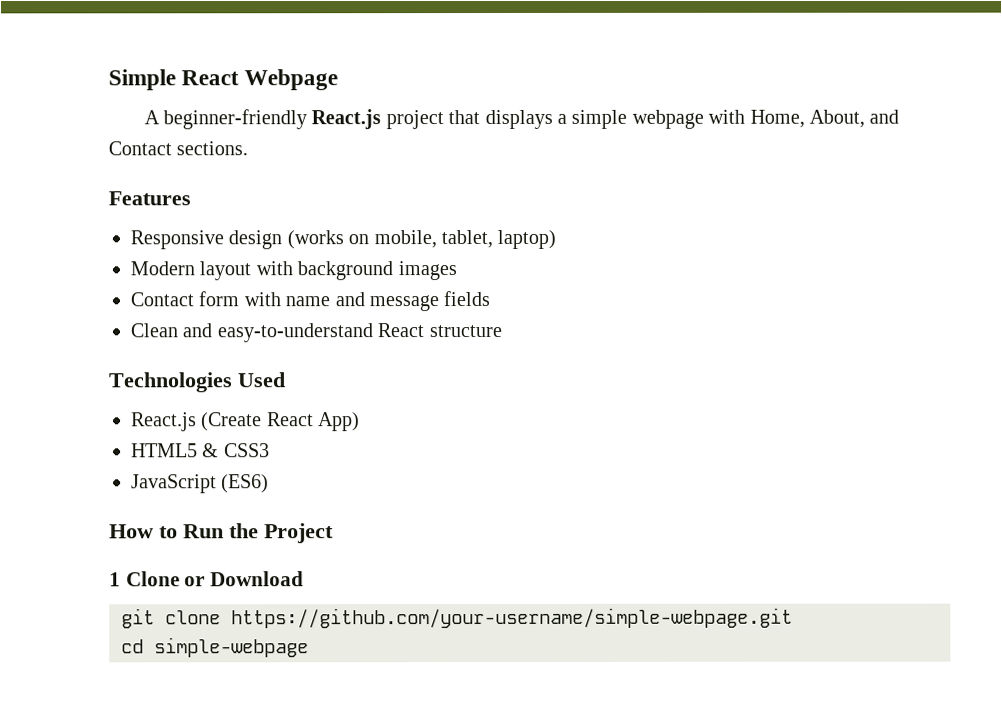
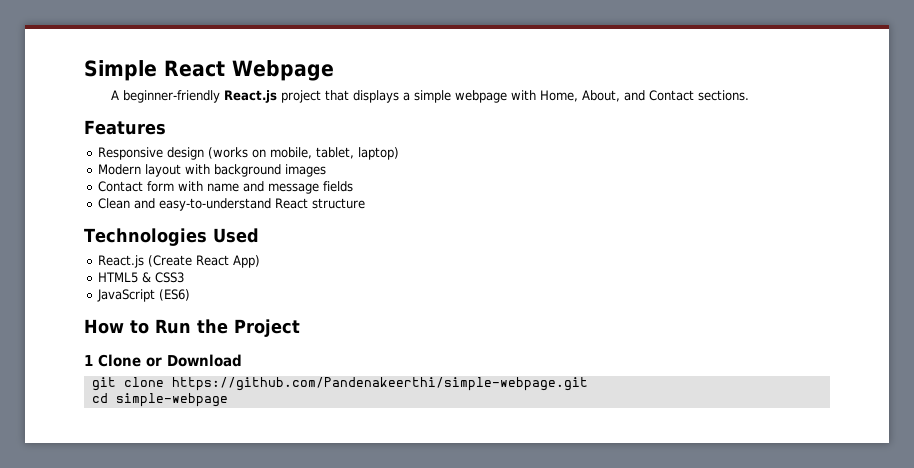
- git clone https://github.com/your-username/simple-webpage.git
+ git clone https://github.com/Pandenakeerthi/simple-webpage.git

